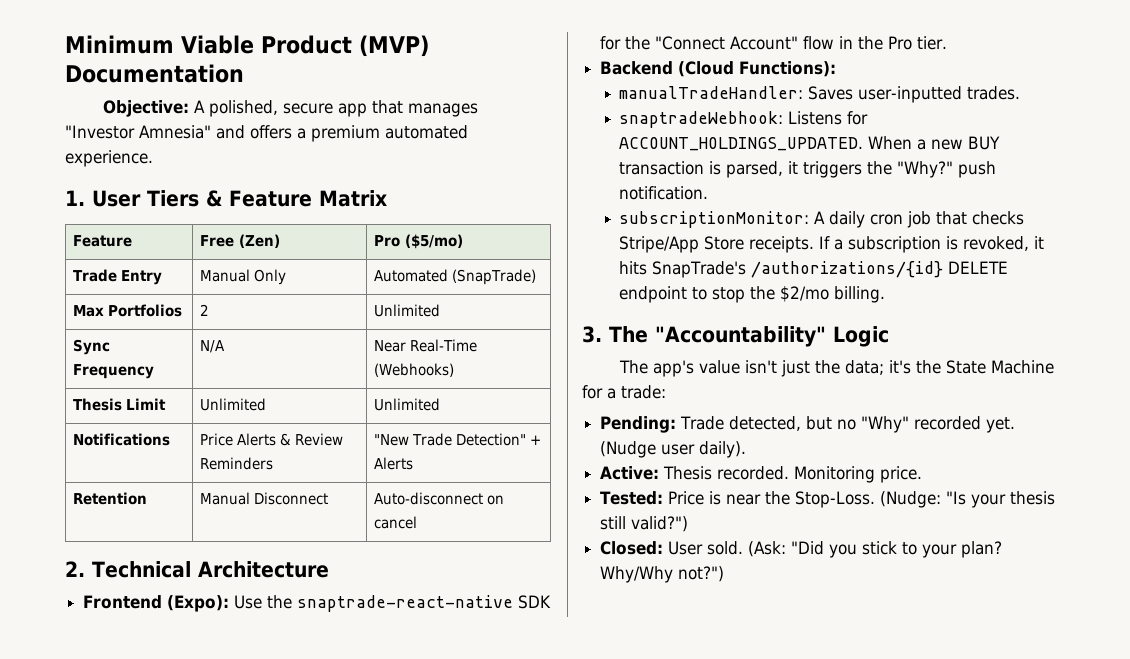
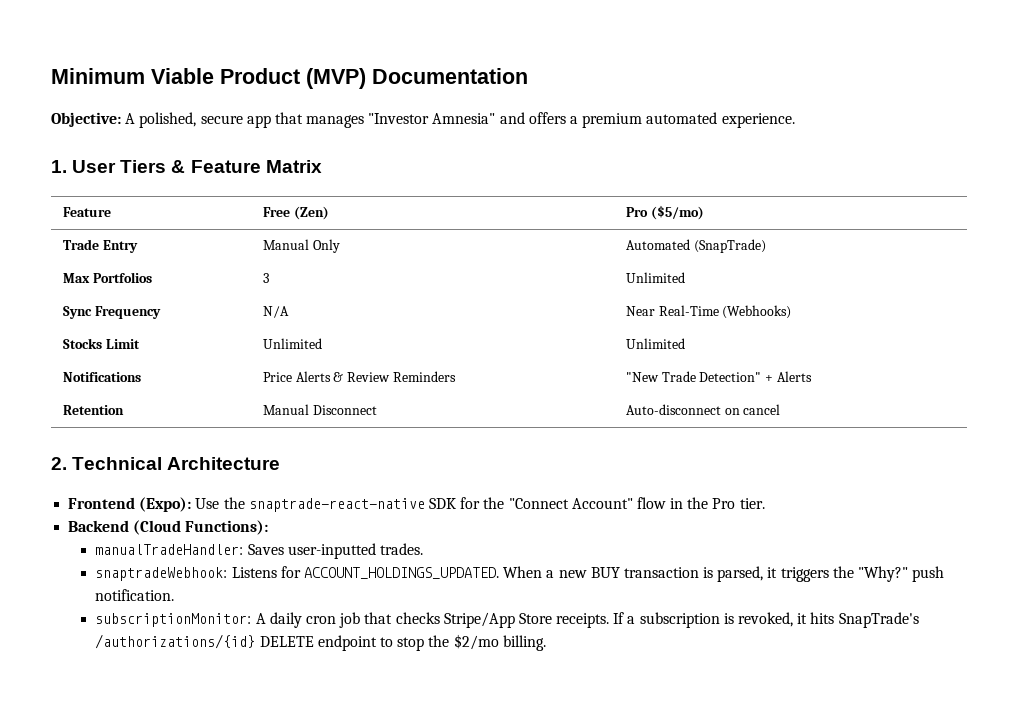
- Max Portfolios | 2 | Unlimited
+ Max Portfolios | 3 | Unlimited
- Thesis Limit | Unlimited | Unlimited
+ Stocks Limit | Unlimited | Unlimited
- 3. The "Accountability" Logic
- The app's value isn't just the data; it's the State Machine for a trade:
- Pending: Trade detected, but no "Why" recorded yet. (Nudge user daily).
- Active: Thesis recorded. Monitoring price.
- Tested: Price is near the Stop-Loss. (Nudge: "Is your thesis still valid?")
- Closed: User sold. (Ask: "Did you stick to your plan? Why/Why not?")

